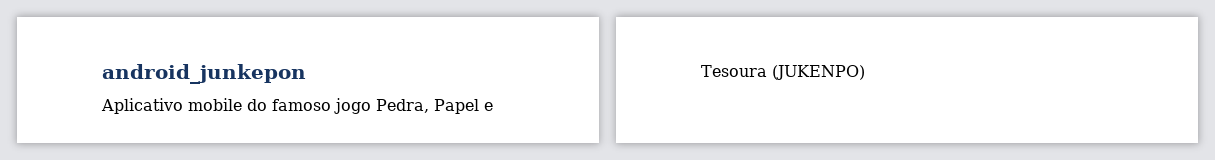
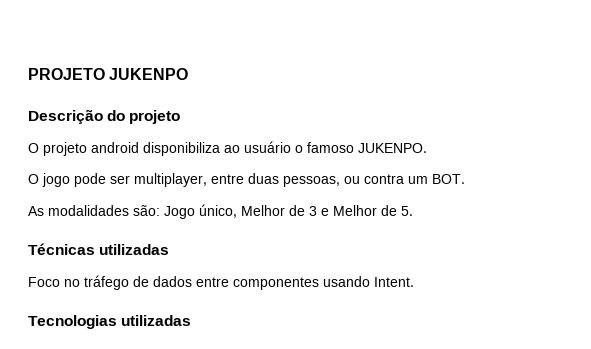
- android_junkepon
- Aplicativo mobile do famoso jogo Pedra, Papel e Tesoura (JUKENPO)
+ PROJETO JUKENPO
+ Descrição do projeto
+ O projeto android disponibiliza ao usuário o famoso JUKENPO.
+ O jogo pode ser multiplayer, entre duas pessoas, ou contra um BOT.
+ As modalidades são: Jogo único, Melhor de 3 e Melhor de 5.
+ Técnicas utilizadas
+ Foco no tráfego de dados entre componentes usando Intent.
+ Tecnologias utilizadas

